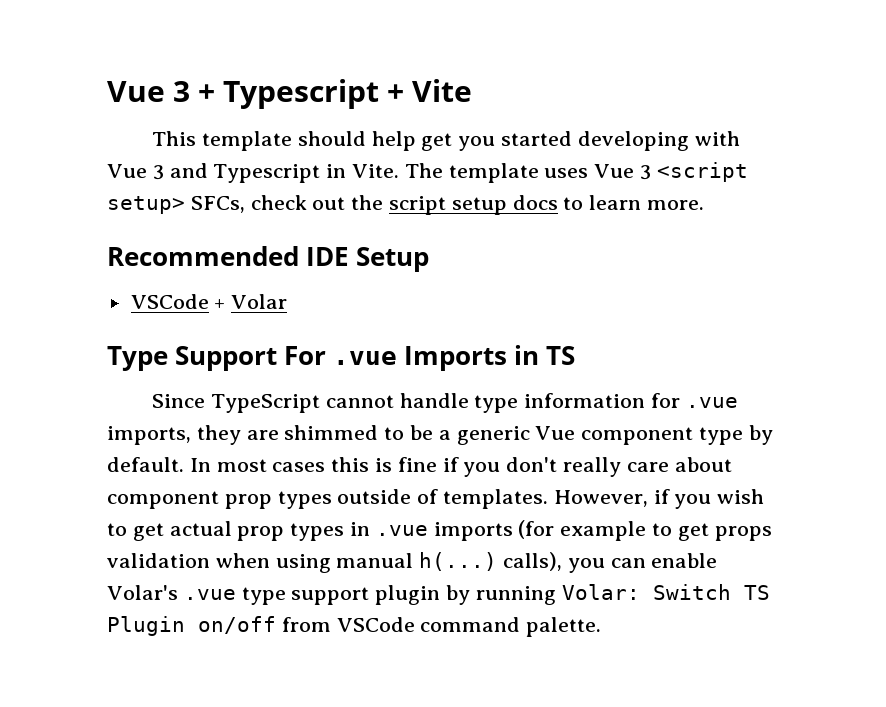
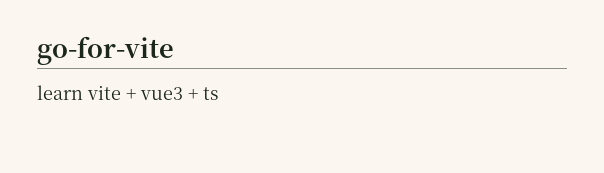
- Vue 3 + Typescript + Vite
- This template should help get you started developing with Vue 3 and Typescript in Vite. The template uses Vue 3 <script setup> SFCs, check out the script setup docs to learn more.
- Recommended IDE Setup
- VSCode + Volar
- Type Support For .vue Imports in TS
- Since TypeScript cannot handle type information for .vue imports, they are shimmed to be a generic Vue component type by default. In most cases this is fine if you don't really care about component prop types outside of templates. However, if you wish to get actual prop types in .vue imports (for example to get props validation when using manual h(...) calls), you can enable Volar's .vue type support plugin by running Volar: Switch TS Plugin on/off from VSCode command palette.
+ go-for-vite
+ learn vite + vue3 + ts

